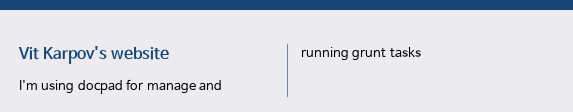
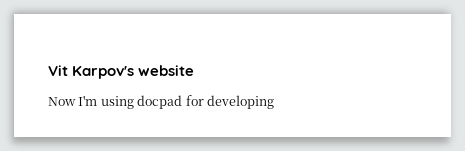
- I'm using docpad for manage and running grunt tasks
+ Now I'm using docpad for developing

